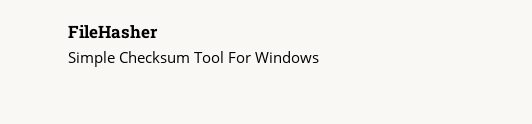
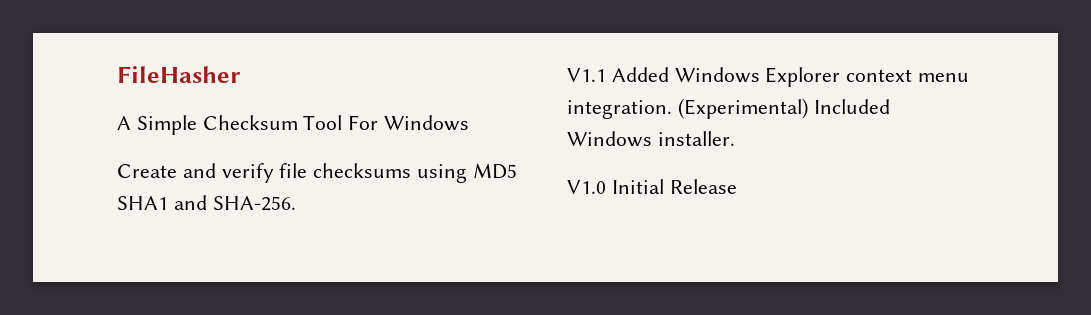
- Simple Checksum Tool For Windows
+ A Simple Checksum Tool For Windows
+ Create and verify file checksums using MD5 SHA1 and SHA-256.
+ V1.1 Added Windows Explorer context menu integration. (Experimental) Included Windows installer.
+ V1.0 Initial Release

